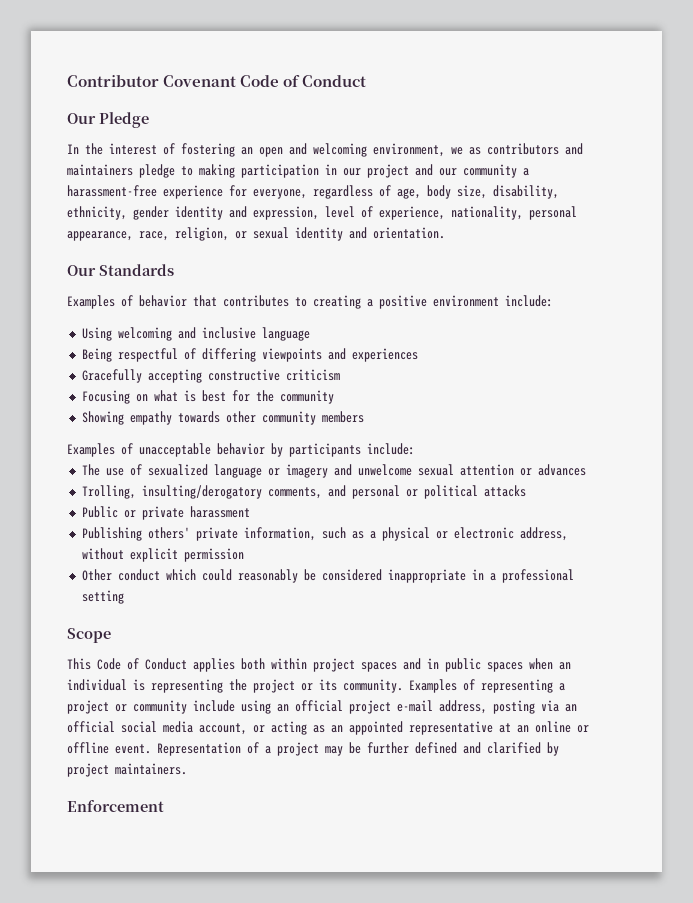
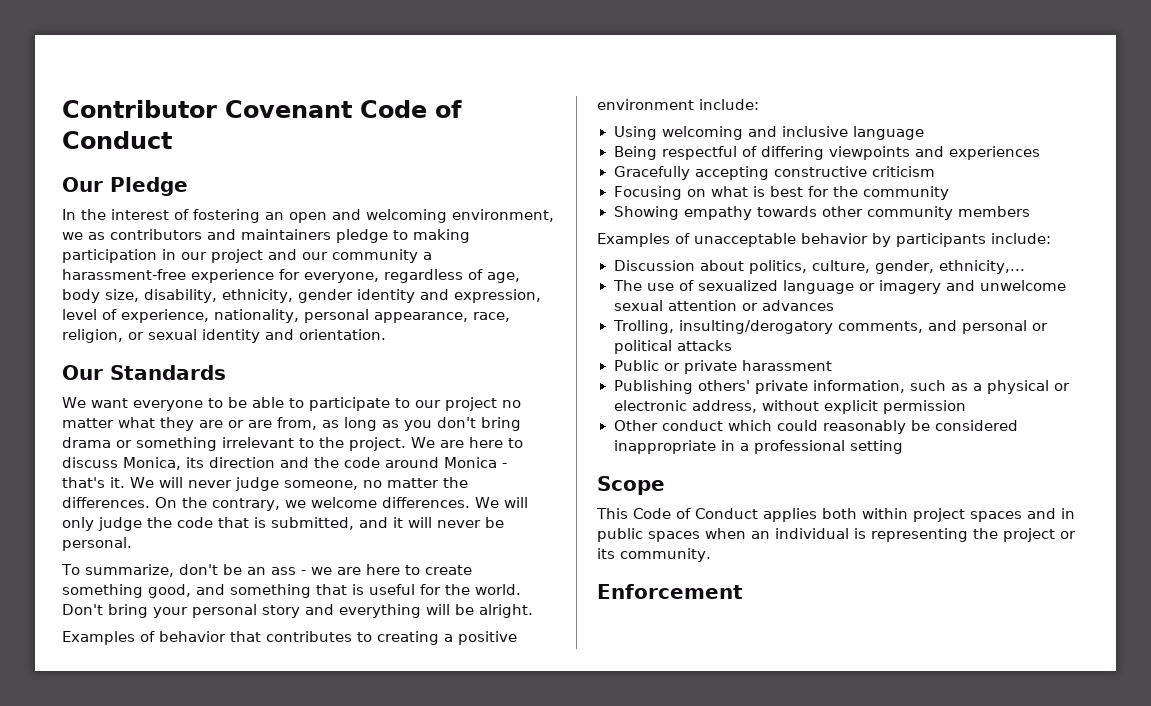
+ We want everyone to be able to participate to our project no matter what they are or are from, as long as you don't bring drama or something irrelevant to the project. We are here to discuss Monica, its direction and the code around Monica - that's it. We will never judge someone, no matter the differences. On the contrary, we welcome differences. We will only judge the code that is submitted, and it will never be personal.
+ To summarize, don't be an ass - we are here to create something good, and something that is useful for the world. Don't bring your personal story and everything will be alright.
+ Discussion about politics, culture, gender, ethnicity,...
- Examples of representing a project or community include using an official project e-mail address, posting via an official social media account, or acting as an appointed representative at an online or offline event. Representation of a project may be further defined and clarified by project maintainers.

